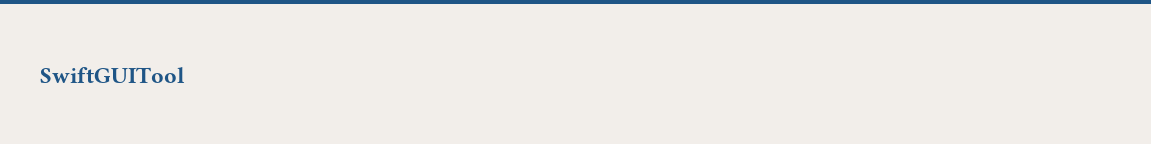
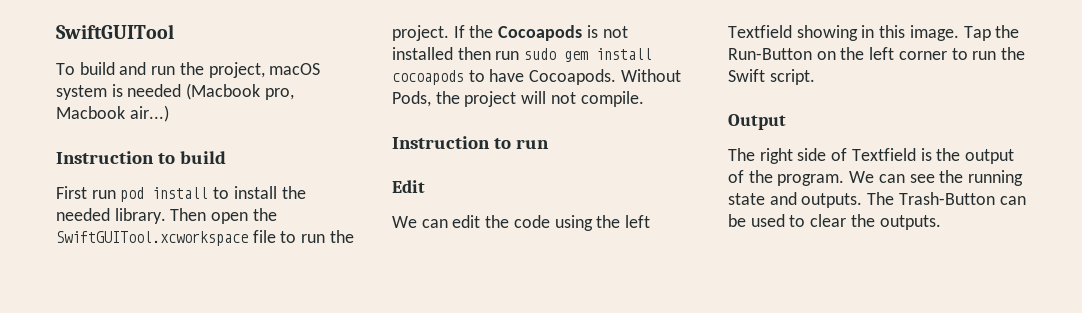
+ To build and run the project, macOS system is needed (Macbook pro, Macbook air...)
+ Instruction to build
+ First run pod install to install the needed library. Then open the SwiftGUITool.xcworkspace file to run the project. If the Cocoapods is not installed then run sudo gem install cocoapods to have Cocoapods. Without Pods, the project will not compile.
+ Instruction to run
+ Edit
+ We can edit the code using the left Textfield showing in this image. Tap the Run-Button on the left corner to run the Swift script.
+ Output
+ The right side of Textfield is the output of the program. We can see the running state and outputs. The Trash-Button can be used to clear the outputs.

